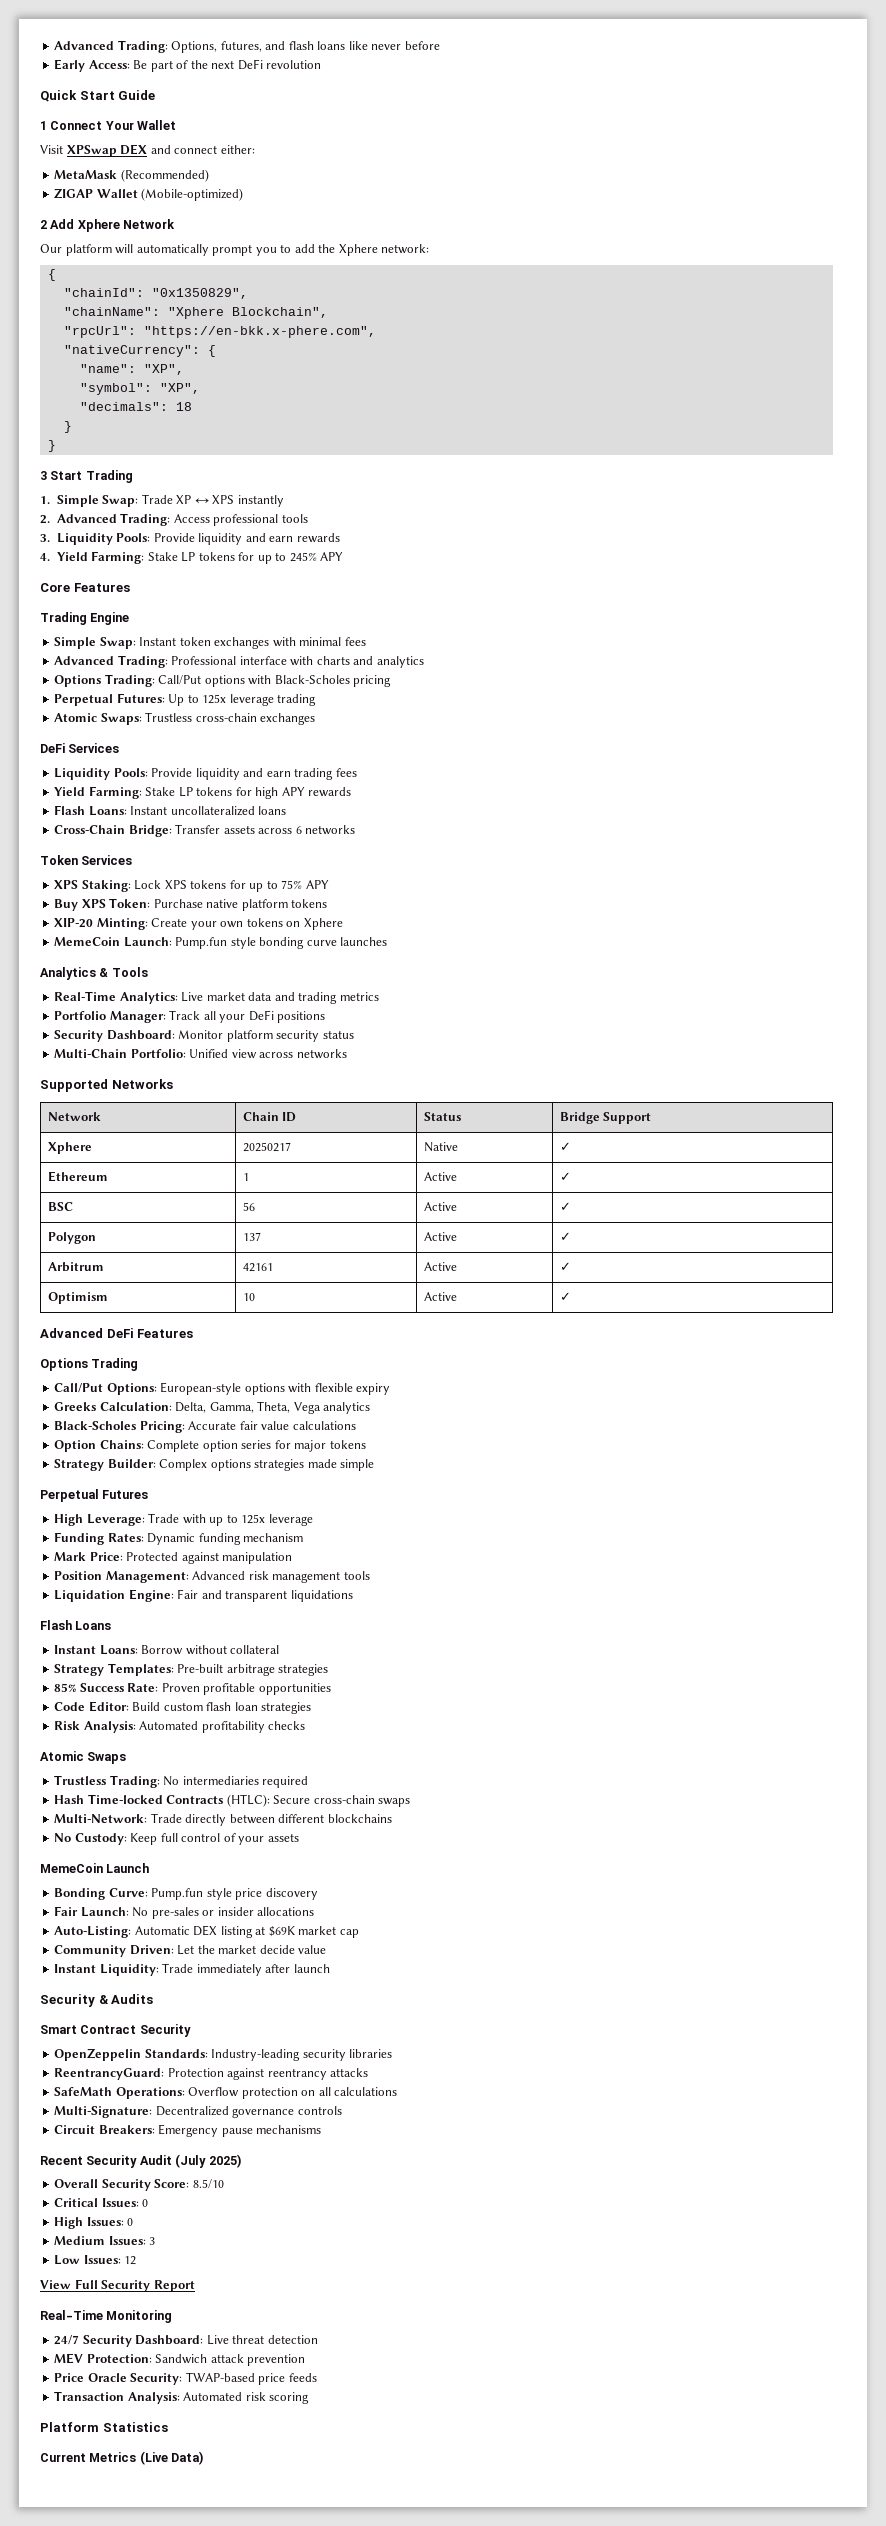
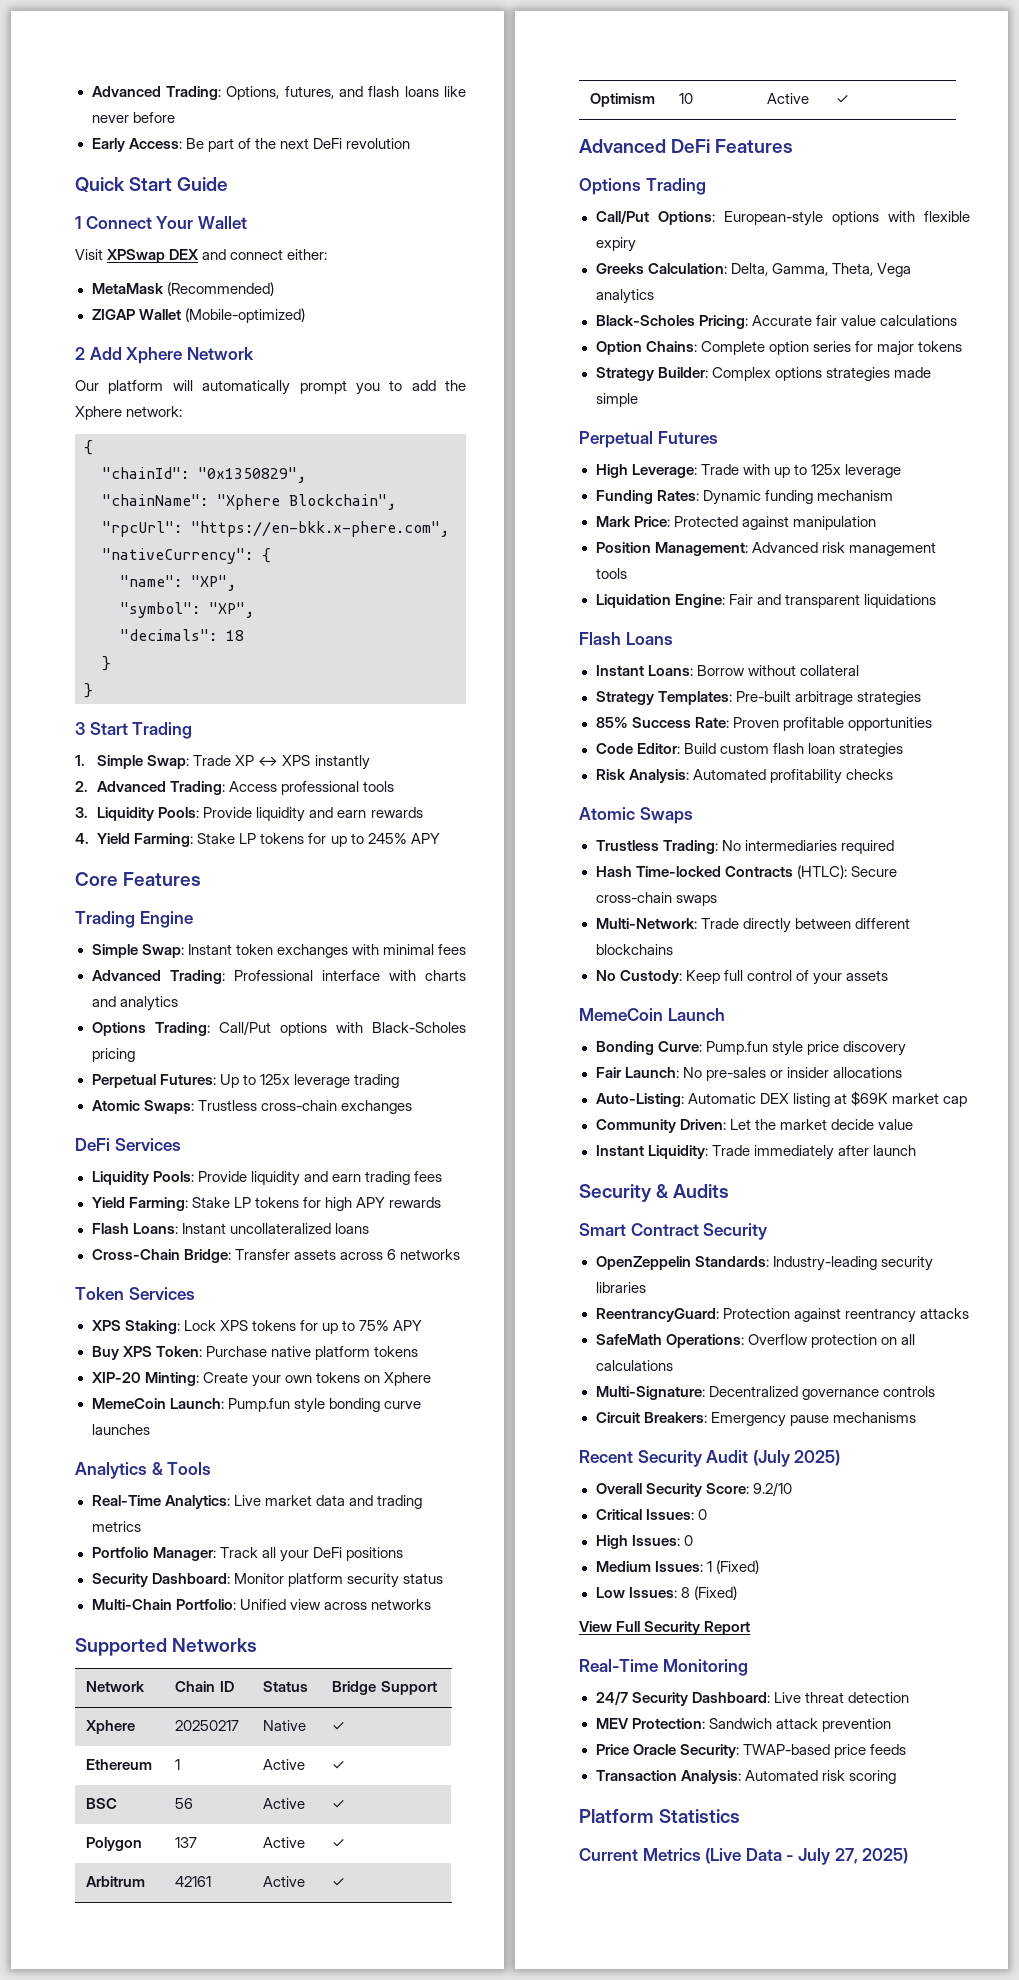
- Overall Security Score: 8.5/10
+ Overall Security Score: 9.2/10
- Medium Issues: 3
+ Medium Issues: 1 (Fixed)
- Low Issues: 12
+ Low Issues: 8 (Fixed)
- Current Metrics (Live Data)
+ Current Metrics (Live Data - July 27, 2025)

